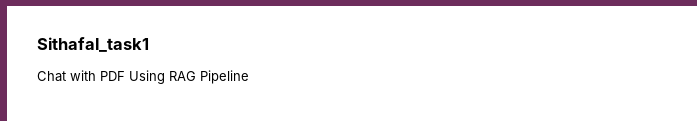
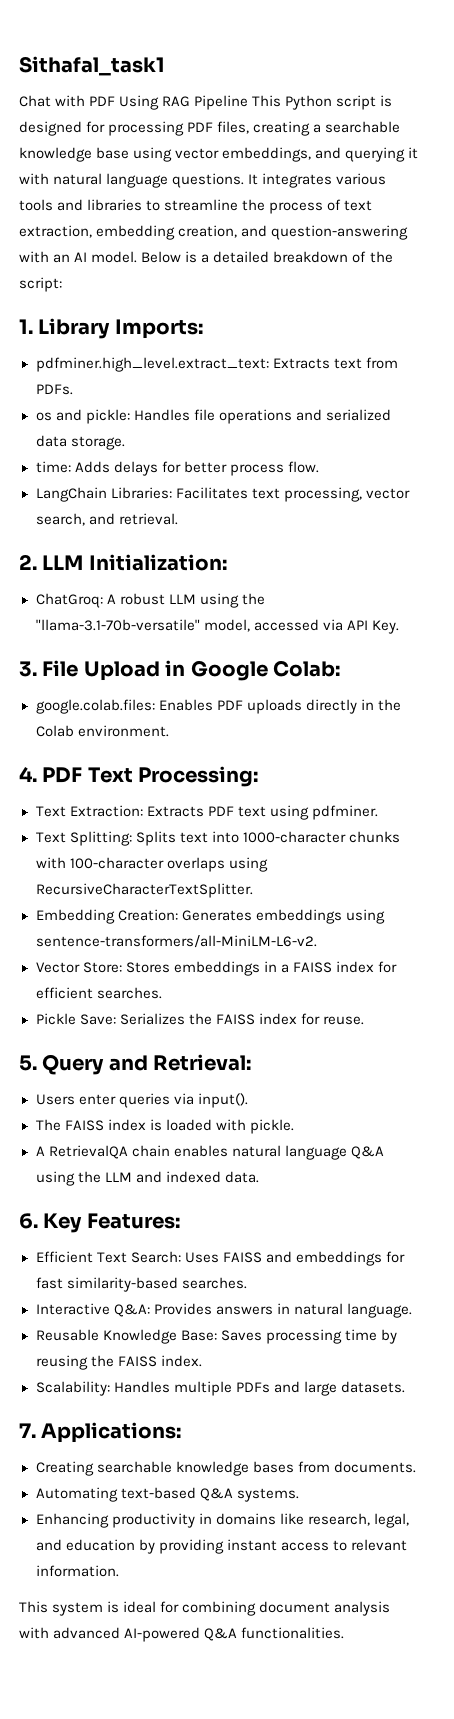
- Chat with PDF Using RAG Pipeline
+ Chat with PDF Using RAG Pipeline This Python script is designed for processing PDF files, creating a searchable knowledge base using vector embeddings, and querying it with natural language questions. It integrates various tools and libraries to streamline the process of text extraction, embedding creation, and question-answering with an AI model. Below is a detailed breakdown of the script:
+ 1. Library Imports:
+ pdfminer.high_level.extract_text: Extracts text from PDFs.
+ os and pickle: Handles file operations and serialized data storage.
+ time: Adds delays for better process flow.
+ LangChain Libraries: Facilitates text processing, vector search, and retrieval.
+ 2. LLM Initialization:
+ ChatGroq: A robust LLM using the "llama-3.1-70b-versatile" model, accessed via API Key.
+ 3. File Upload in Google Colab:
+ google.colab.files: Enables PDF uploads directly in the Colab environment.
+ 4. PDF Text Processing:
+ Text Extraction: Extracts PDF text using pdfminer.
+ Text Splitting: Splits text into 1000-character chunks with 100-character overlaps using RecursiveCharacterTextSplitter.
+ Embedding Creation: Generates embeddings using sentence-transformers/all-MiniLM-L6-v2.
+ Vector Store: Stores embeddings in a FAISS index for efficient searches.
+ Pickle Save: Serializes the FAISS index for reuse.
+ 5. Query and Retrieval:
+ Users enter queries via input().
+ The FAISS index is loaded with pickle.
+ A RetrievalQA chain enables natural language Q&A using the LLM and indexed data.
+ 6. Key Features:
+ Efficient Text Search: Uses FAISS and embeddings for fast similarity-based searches.
+ Interactive Q&A: Provides answers in natural language.
+ Reusable Knowledge Base: Saves processing time by reusing the FAISS index.
+ Scalability: Handles multiple PDFs and large datasets.
+ 7. Applications:
+ Creating searchable knowledge bases from documents.
+ Automating text-based Q&A systems.
+ Enhancing productivity in domains like research, legal, and education by providing instant access to relevant information.
+ This system is ideal for combining document analysis with advanced AI-powered Q&A functionalities.

